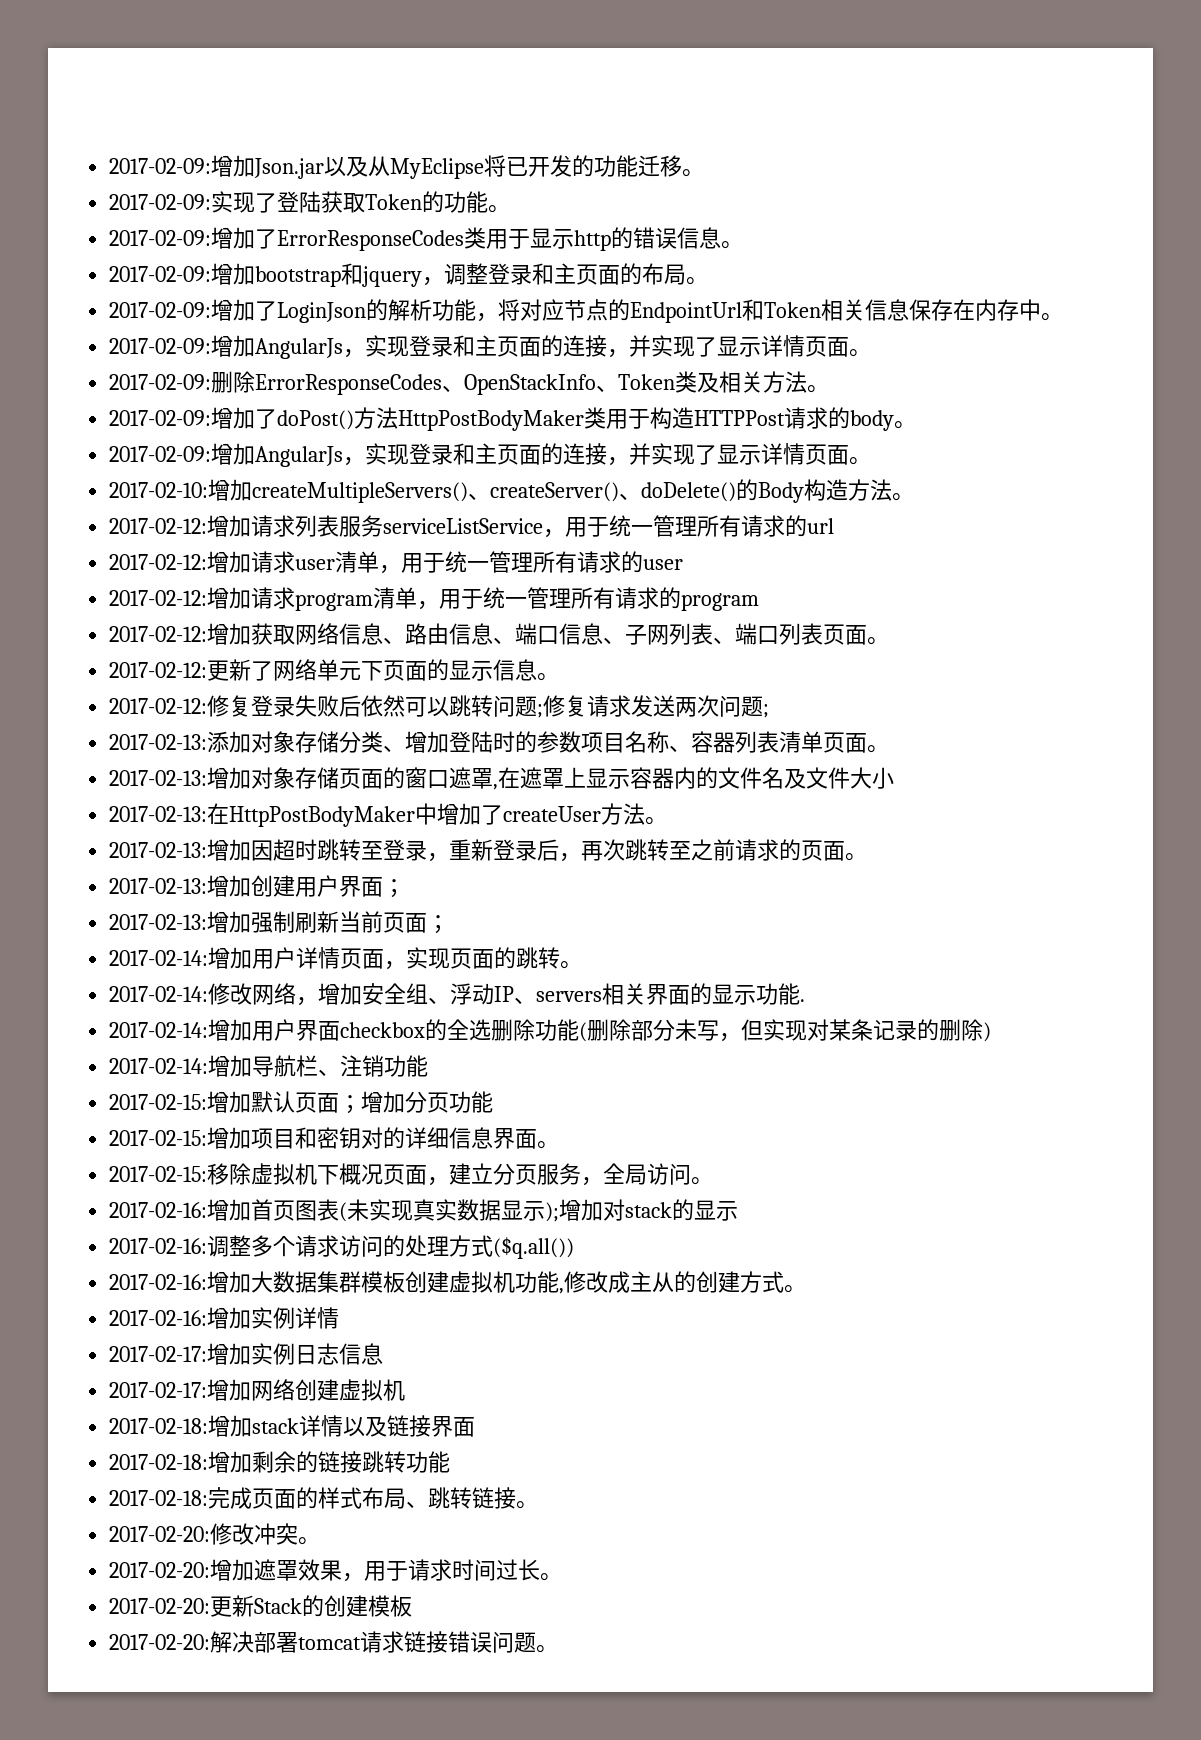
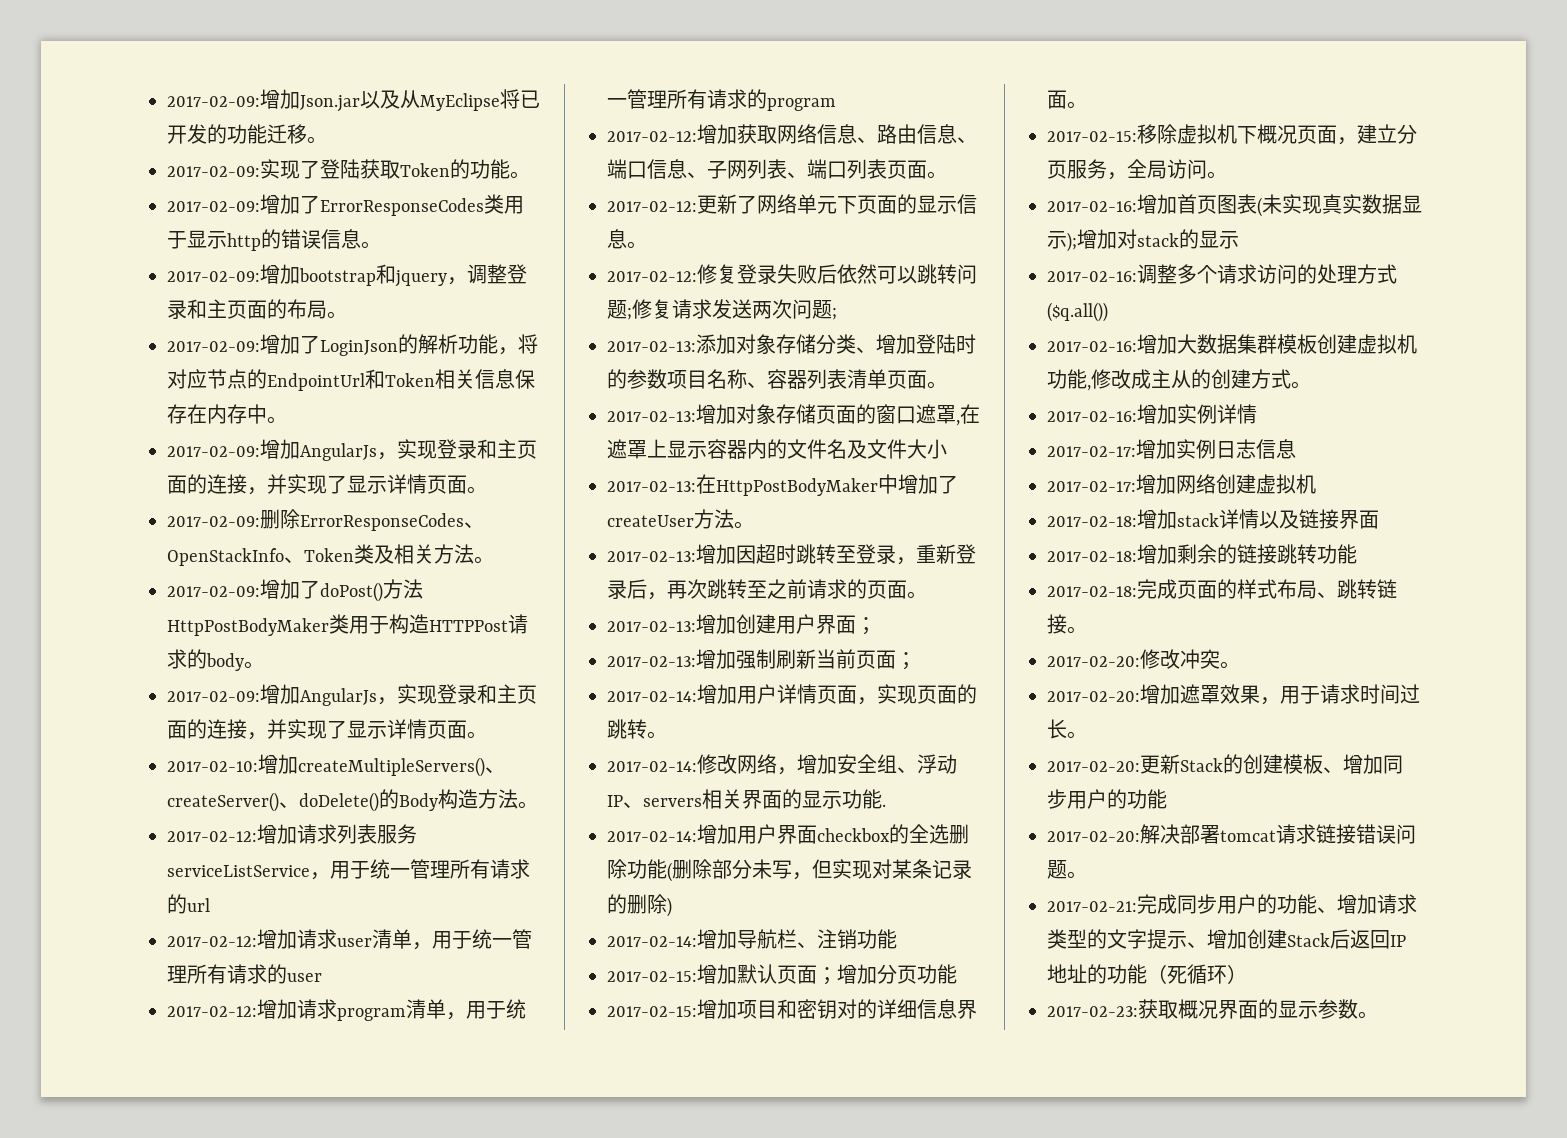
- 2017-02-20:更新Stack的创建模板
+ 2017-02-20:更新Stack的创建模板、增加同步用户的功能
+ 2017-02-21:完成同步用户的功能、增加请求类型的文字提示、增加创建Stack后返回IP地址的功能（死循环）
+ 2017-02-23:获取概况界面的显示参数。

